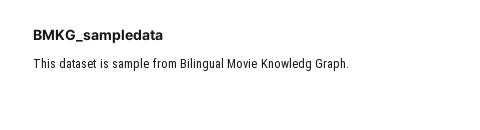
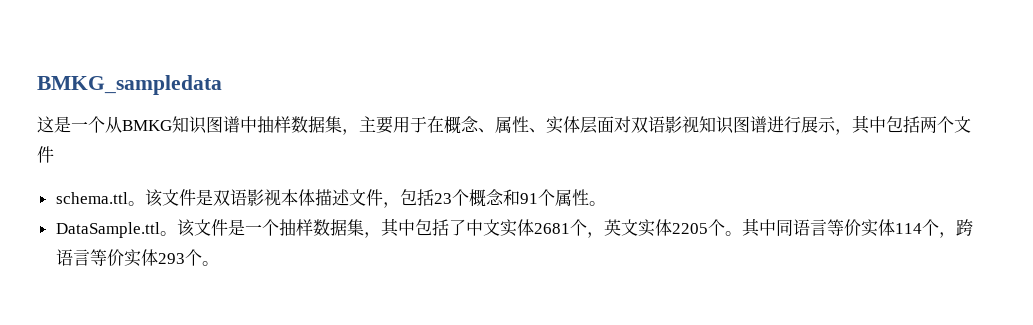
- This dataset is sample from Bilingual Movie Knowledg Graph.
+ 这是一个从BMKG知识图谱中抽样数据集，主要用于在概念、属性、实体层面对双语影视知识图谱进行展示，其中包括两个文件
+ schema.ttl。该文件是双语影视本体描述文件，包括23个概念和91个属性。
+ DataSample.ttl。该文件是一个抽样数据集，其中包括了中文实体2681个，英文实体2205个。其中同语言等价实体114个，跨语言等价实体293个。

